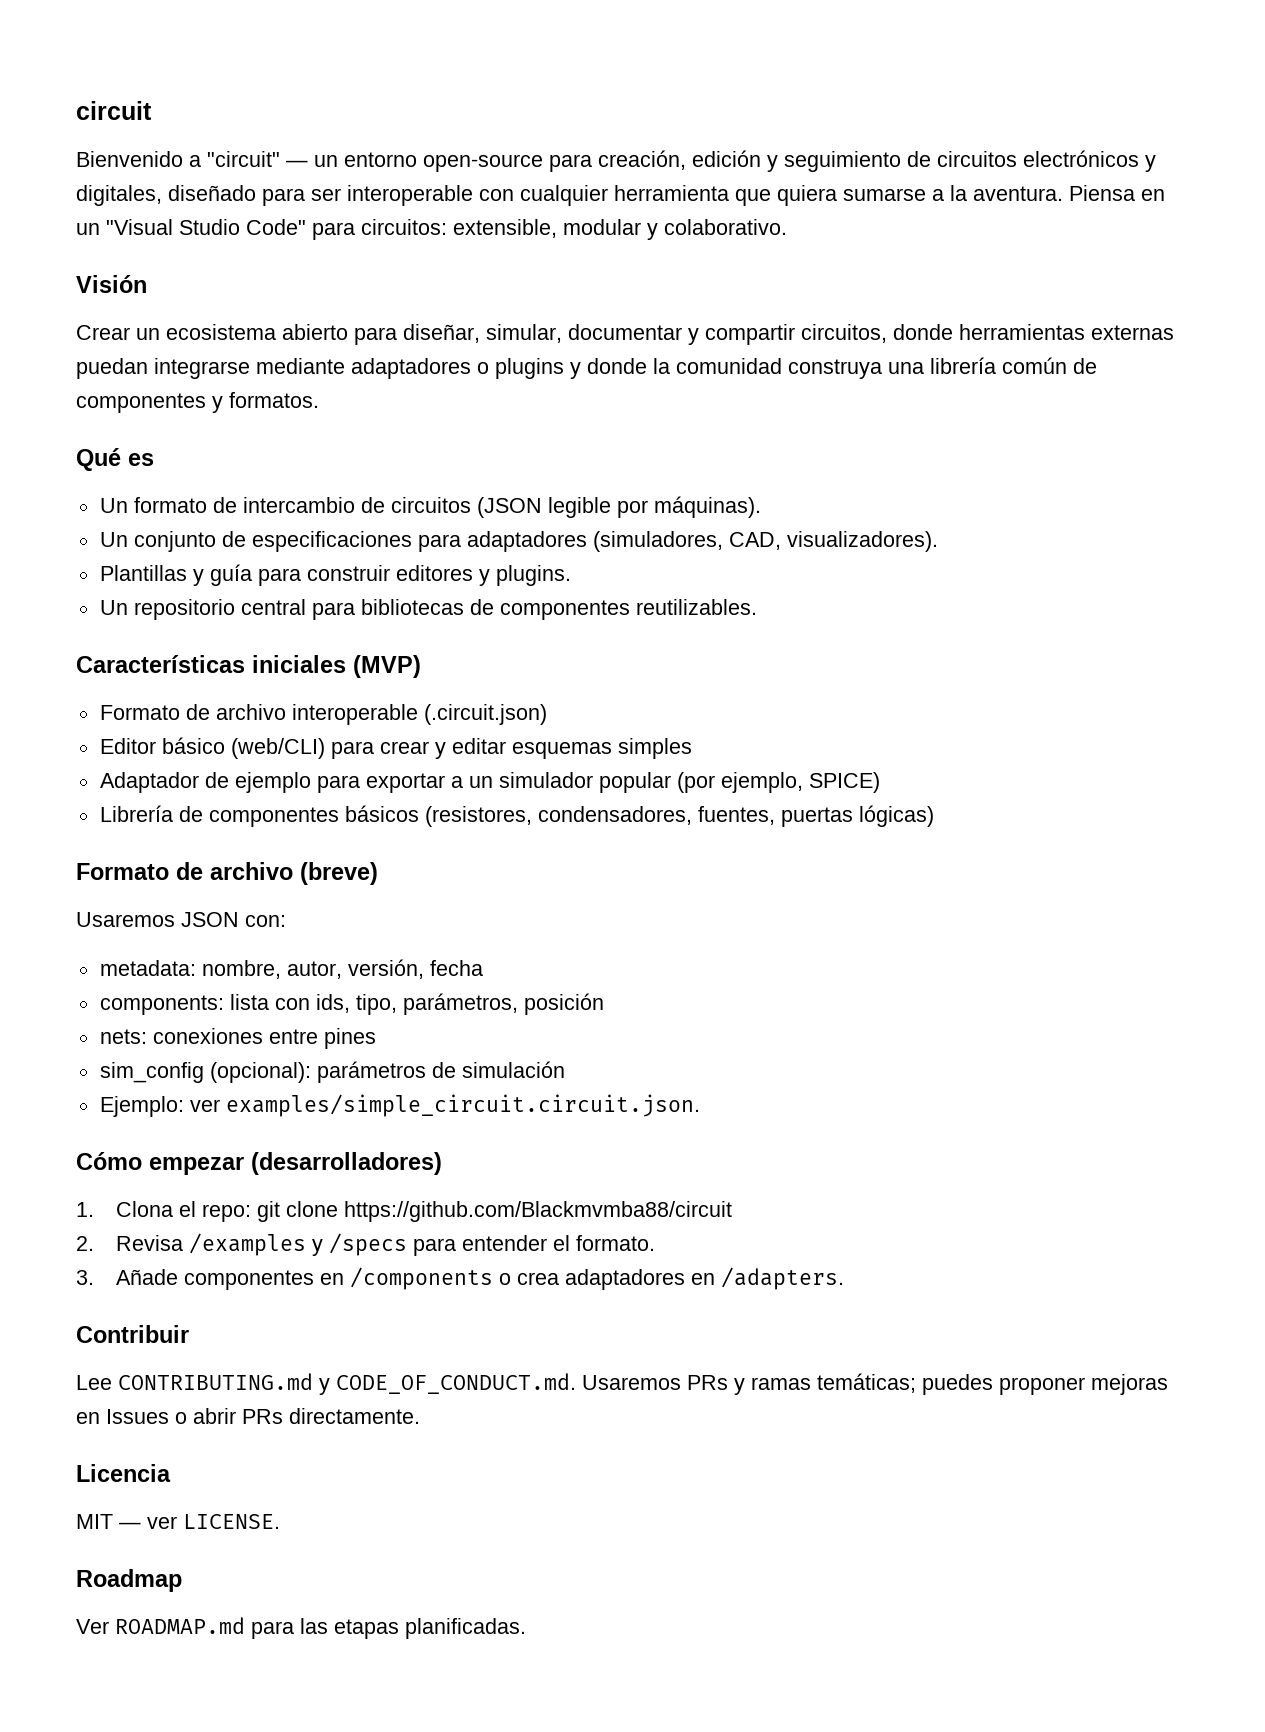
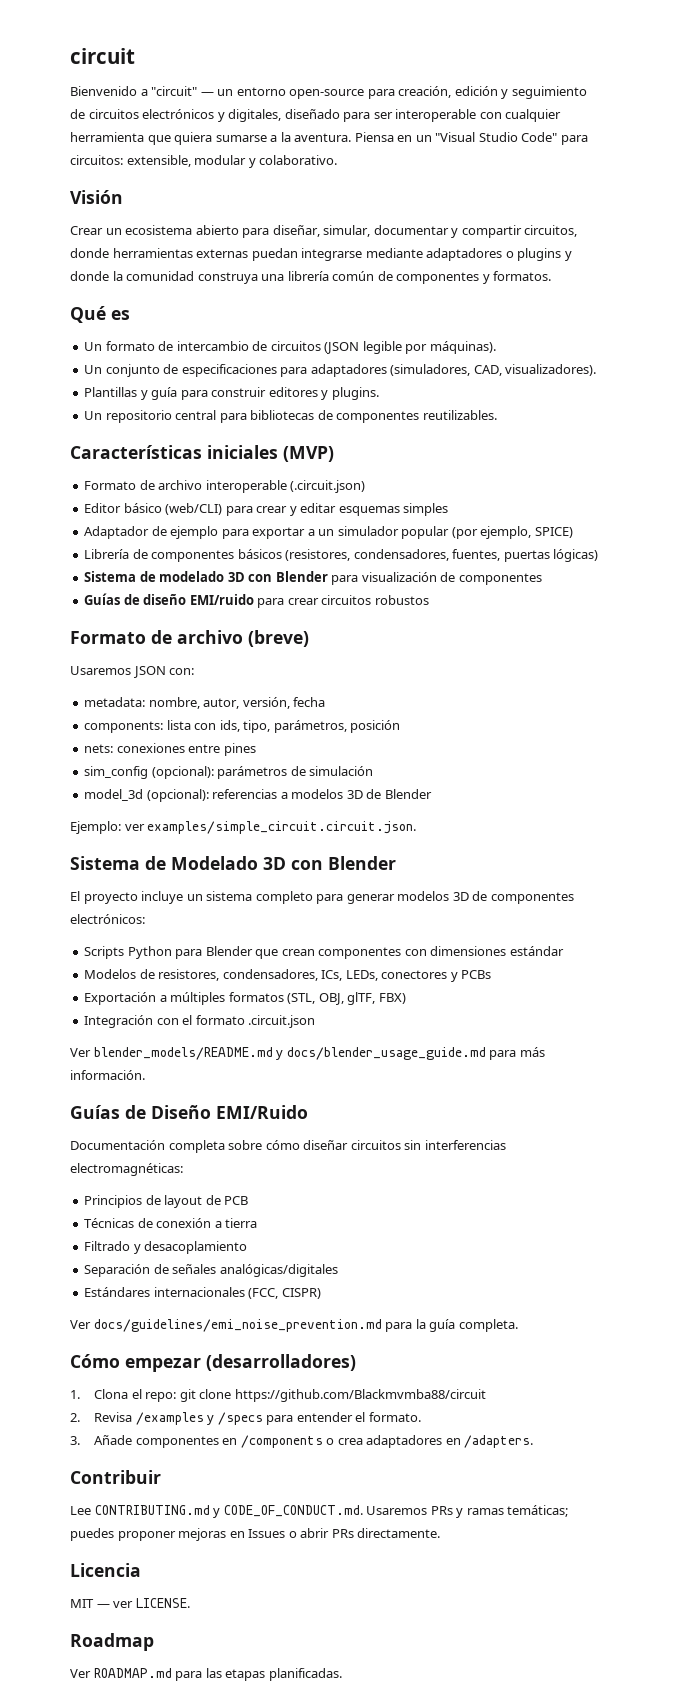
+ Sistema de modelado 3D con Blender para visualización de componentes
+ Guías de diseño EMI/ruido para crear circuitos robustos
+ model_3d (opcional): referencias a modelos 3D de Blender
  Ejemplo: ver examples/simple_circuit.circuit.json.
+ Sistema de Modelado 3D con Blender
+ El proyecto incluye un sistema completo para generar modelos 3D de componentes electrónicos:
+ Scripts Python para Blender que crean componentes con dimensiones estándar
+ Modelos de resistores, condensadores, ICs, LEDs, conectores y PCBs
+ Exportación a múltiples formatos (STL, OBJ, glTF, FBX)
+ Integración con el formato .circuit.json
+ Ver blender_models/README.md y docs/blender_usage_guide.md para más información.
+ Guías de Diseño EMI/Ruido
+ Documentación completa sobre cómo diseñar circuitos sin interferencias electromagnéticas:
+ Principios de layout de PCB
+ Técnicas de conexión a tierra
+ Filtrado y desacoplamiento
+ Separación de señales analógicas/digitales
+ Estándares internacionales (FCC, CISPR)
+ Ver docs/guidelines/emi_noise_prevention.md para la guía completa.

